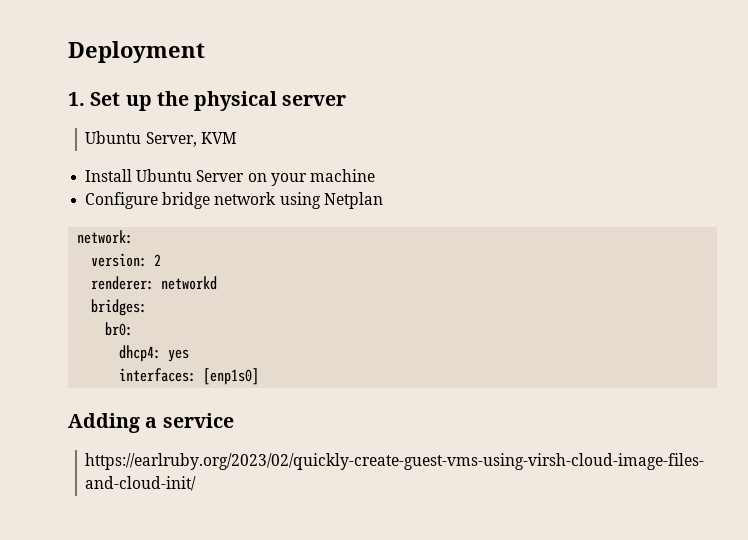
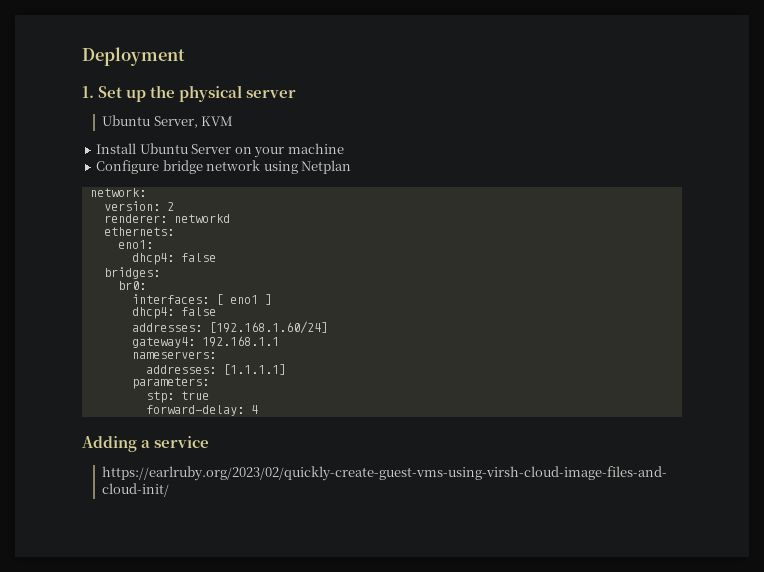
+ ethernets:
+ eno1:
+ dhcp4: false
  bridges:
  br0:
- dhcp4: yes
- interfaces: [enp1s0]
+ interfaces: [ eno1 ]
+ dhcp4: false
+ addresses: [192.168.1.60/24]
+ gateway4: 192.168.1.1
+ nameservers:
+ addresses: [1.1.1.1]
+ parameters:
+ stp: true
+ forward-delay: 4

